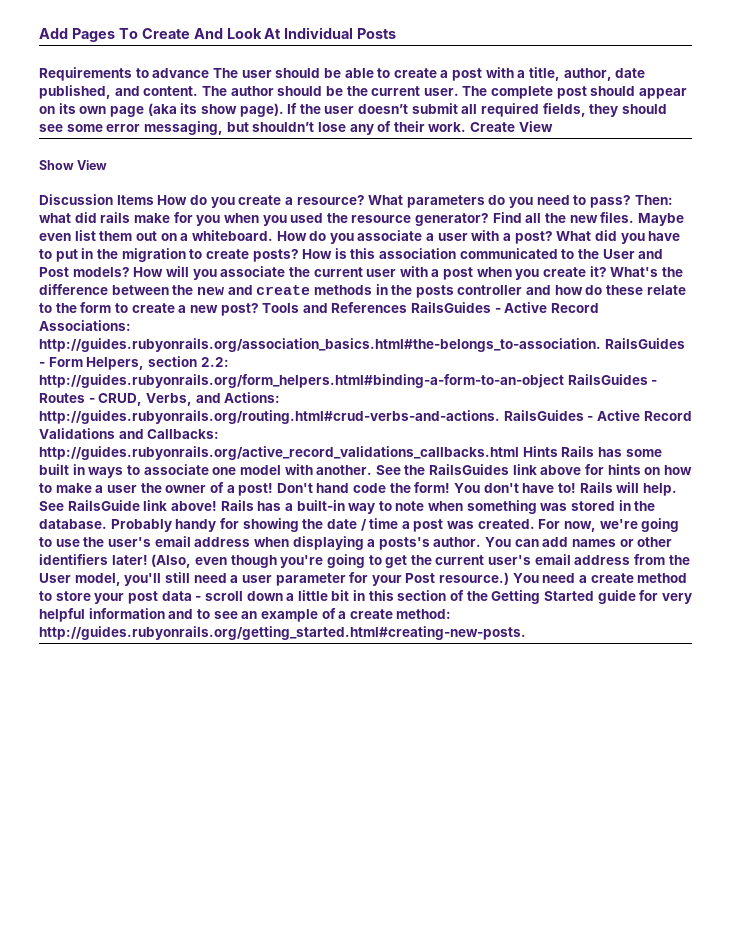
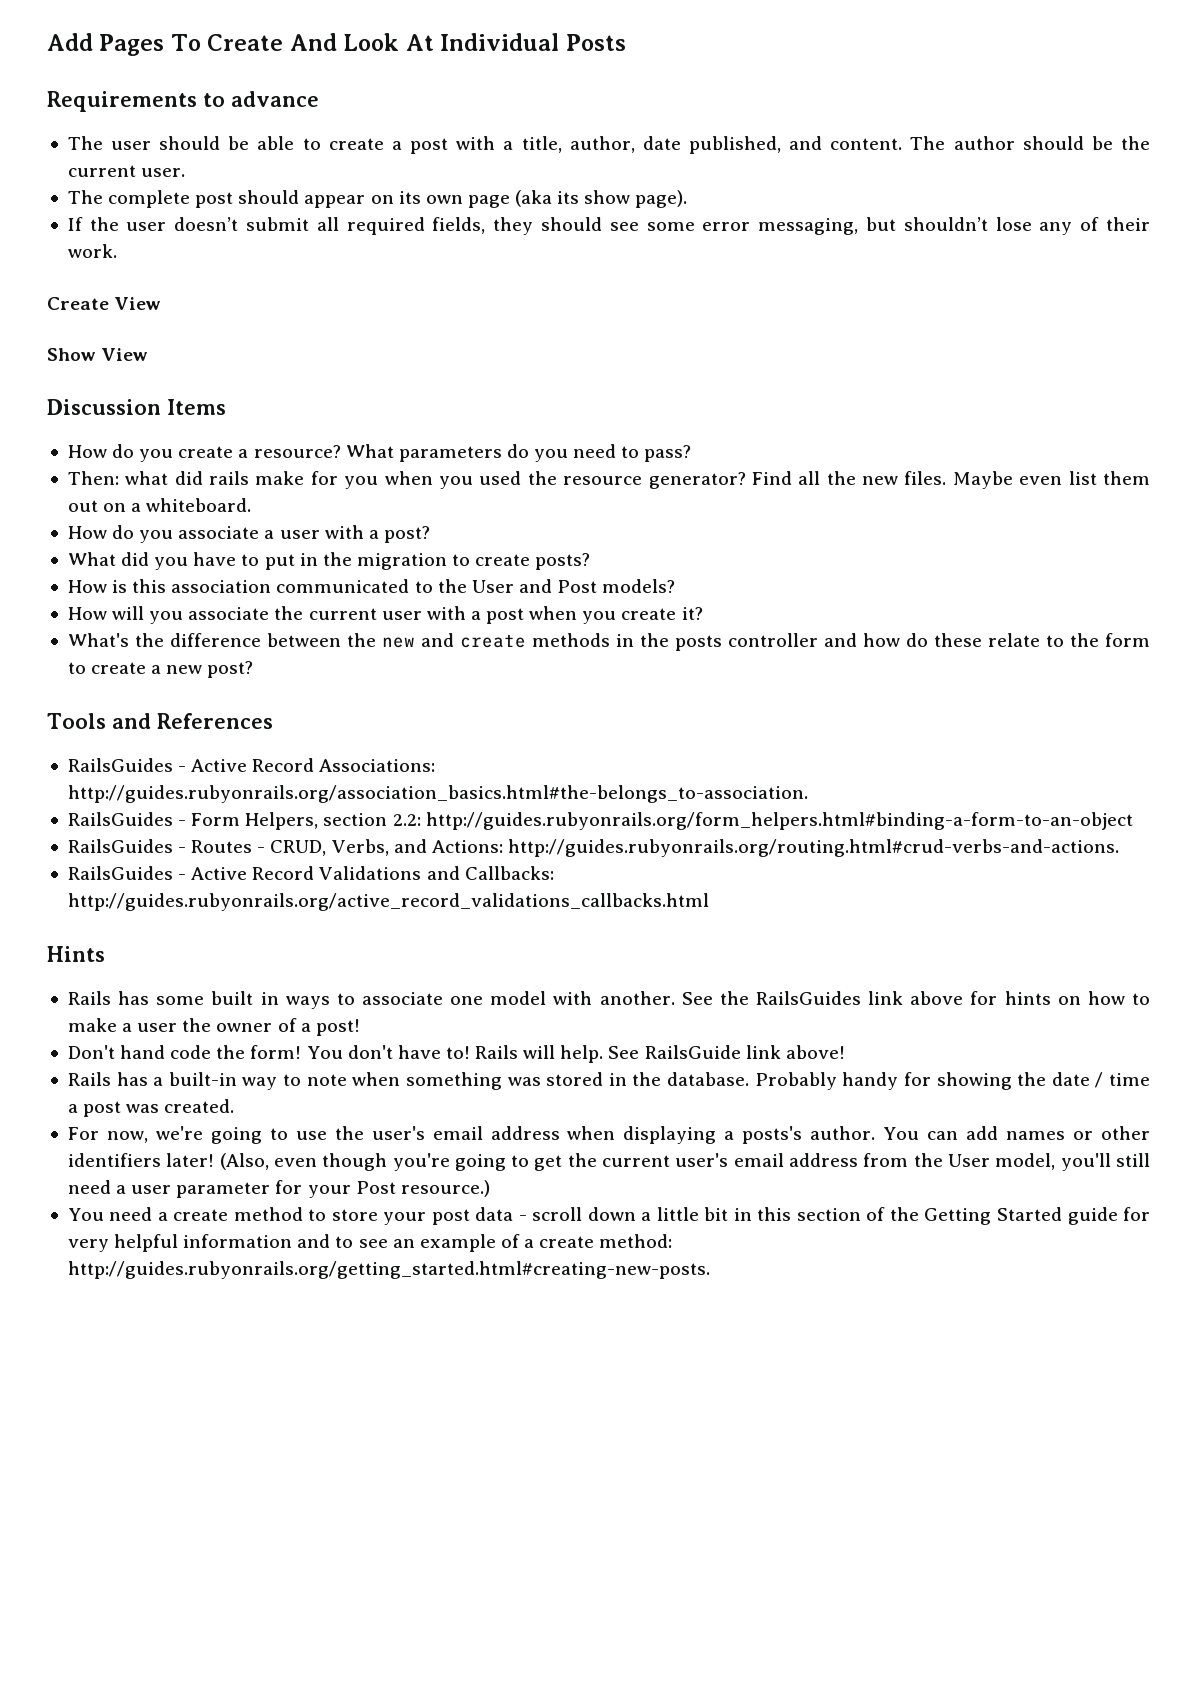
- Requirements to advance The user should be able to create a post with a title, author, date published, and content.
+ Requirements to advance
+ The user should be able to create a post with a title, author, date published, and content.
- The author should be the current user. The complete post should appear on its own page (aka its show page). If the user doesn’t submit all required fields, they should see some error messaging, but shouldn’t lose any of their work. Create View
+ The author should be the current user.
+ The complete post should appear on its own page (aka its show page).
+ If the user doesn’t submit all required fields, they should see some error messaging, but shouldn’t lose any of their work.
+ Create View
- Discussion Items How do you create a resource?
+ Discussion Items
+ How do you create a resource?
- What parameters do you need to pass? Then: what did rails make for you when you used the resource generator?
+ What parameters do you need to pass?
+ Then: what did rails make for you when you used the resource generator?
- Maybe even list them out on a whiteboard. How do you associate a user with a post? What did you have to put in the migration to create posts? How is this association communicated to the User and Post models? How will you associate the current user with a post when you create it? What's the difference between the new and create methods in the posts controller and how do these relate to the form to create a new post? Tools and References RailsGuides - Active Record Associations:
+ Maybe even list them out on a whiteboard.
+ How do you associate a user with a post?
+ What did you have to put in the migration to create posts?
+ How is this association communicated to the User and Post models?
+ How will you associate the current user with a post when you create it?
+ What's the difference between the new and create methods in the posts controller and how do these relate to the form to create a new post?
+ Tools and References
+ RailsGuides - Active Record Associations:
- http://guides.rubyonrails.org/association_basics.html#the-belongs_to-association. RailsGuides - Form Helpers, section 2.2:
+ http://guides.rubyonrails.org/association_basics.html#the-belongs_to-association.
+ RailsGuides - Form Helpers, section 2.2:
- http://guides.rubyonrails.org/form_helpers.html#binding-a-form-to-an-object RailsGuides - Routes - CRUD, Verbs, and Actions:
+ http://guides.rubyonrails.org/form_helpers.html#binding-a-form-to-an-object
+ RailsGuides - Routes - CRUD, Verbs, and Actions:
- http://guides.rubyonrails.org/routing.html#crud-verbs-and-actions. RailsGuides - Active Record Validations and Callbacks:
+ http://guides.rubyonrails.org/routing.html#crud-verbs-and-actions.
+ RailsGuides - Active Record Validations and Callbacks:
- http://guides.rubyonrails.org/active_record_validations_callbacks.html Hints Rails has some built in ways to associate one model with another.
+ http://guides.rubyonrails.org/active_record_validations_callbacks.html
+ Hints
+ Rails has some built in ways to associate one model with another.
- See the RailsGuides link above for hints on how to make a user the owner of a post! Don't hand code the form!
+ See the RailsGuides link above for hints on how to make a user the owner of a post!
+ Don't hand code the form!
- See RailsGuide link above! Rails has a built-in way to note when something was stored in the database.
+ See RailsGuide link above!
+ Rails has a built-in way to note when something was stored in the database.
- Probably handy for showing the date / time a post was created. For now, we're going to use the user's email address when displaying a posts's author.
+ Probably handy for showing the date / time a post was created.
+ For now, we're going to use the user's email address when displaying a posts's author.
- (Also, even though you're going to get the current user's email address from the User model, you'll still need a user parameter for your Post resource.) You need a create method to store your post data - scroll down a little bit in this section of the Getting Started guide for very helpful information and to see an example of a create method:
+ (Also, even though you're going to get the current user's email address from the User model, you'll still need a user parameter for your Post resource.)
+ You need a create method to store your post data - scroll down a little bit in this section of the Getting Started guide for very helpful information and to see an example of a create method:

